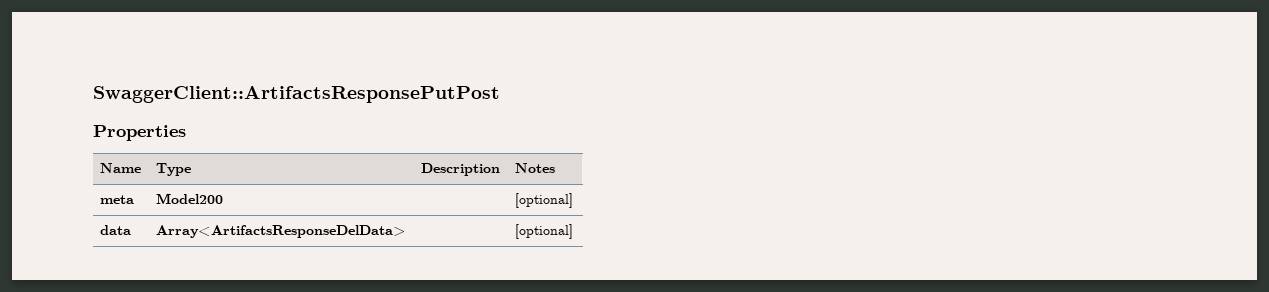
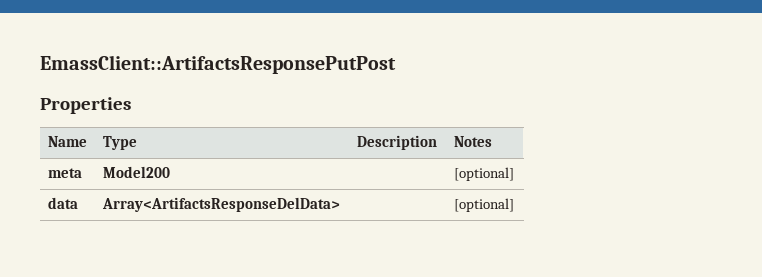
- SwaggerClient::ArtifactsResponsePutPost
+ EmassClient::ArtifactsResponsePutPost

